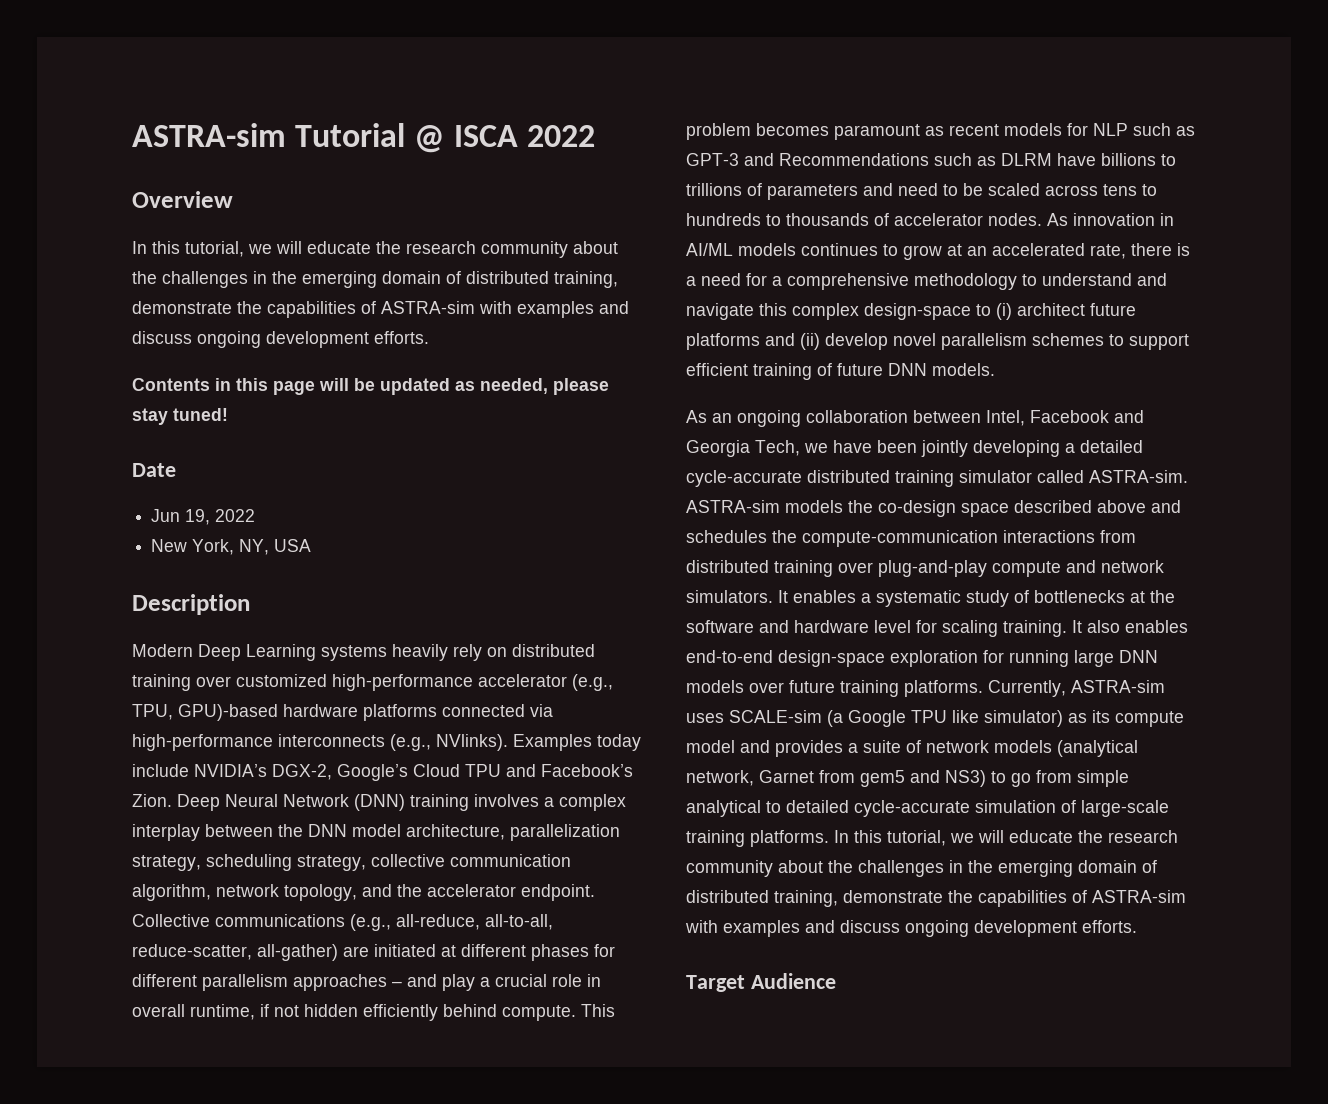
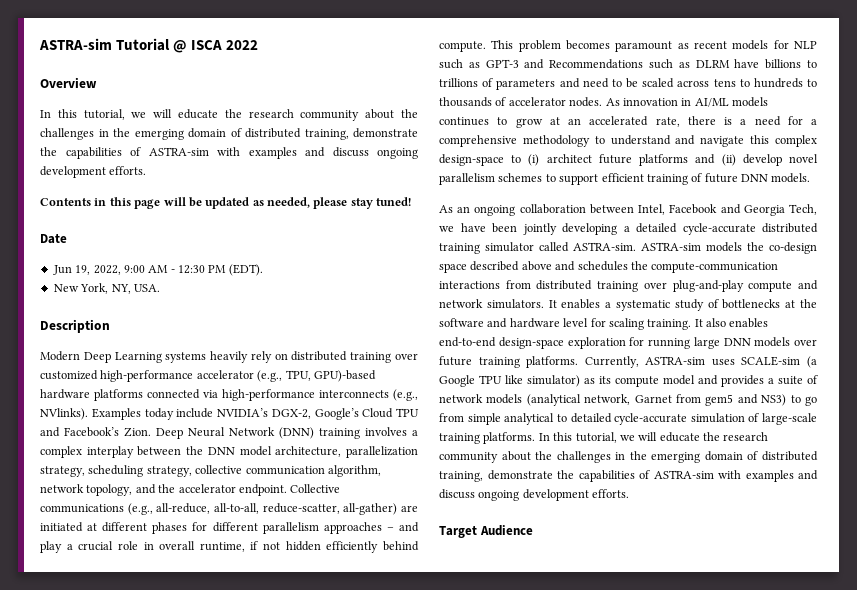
- Jun 19, 2022
+ Jun 19, 2022, 9:00 AM - 12:30 PM (EDT).
- New York, NY, USA
+ New York, NY, USA.

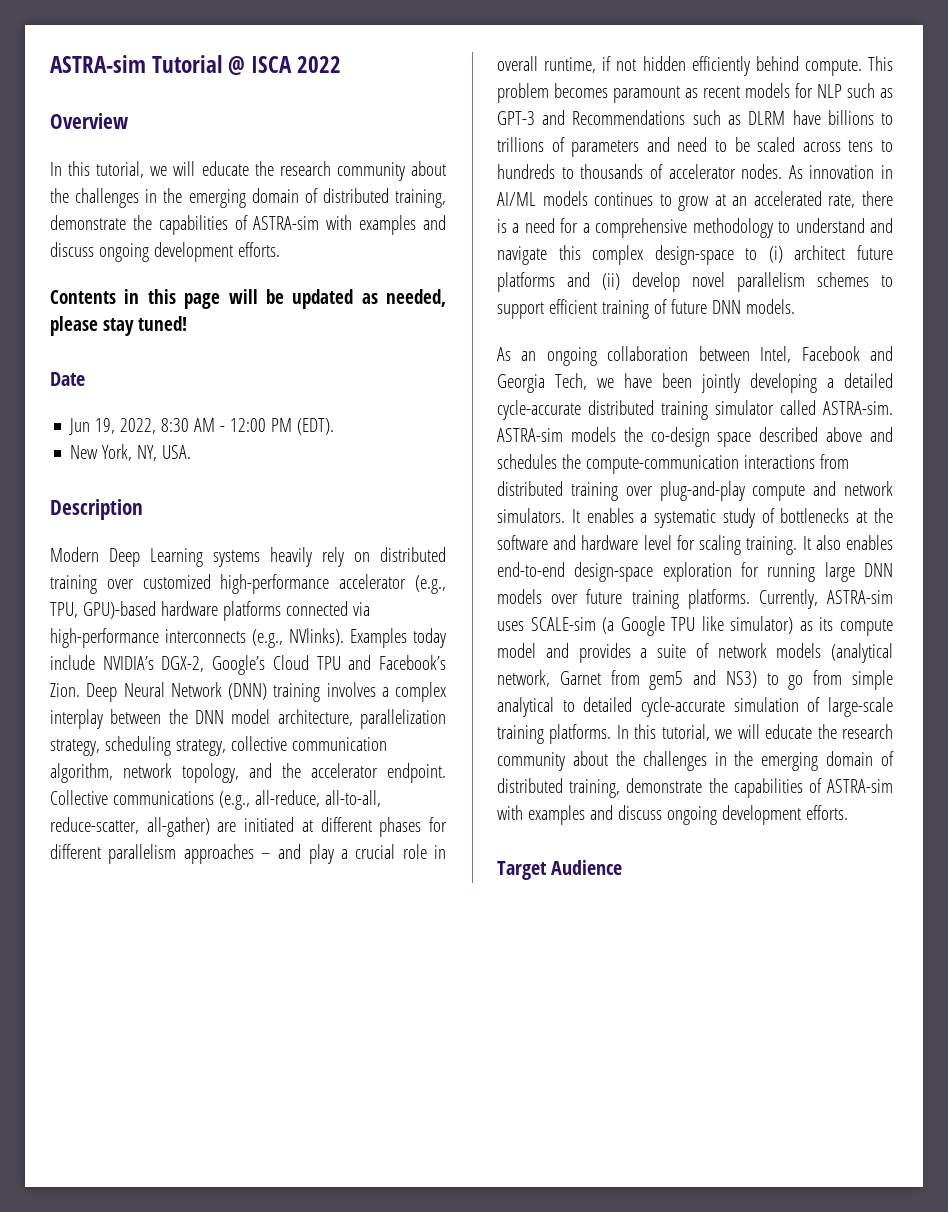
- Jun 19, 2022, 9:00 AM - 12:30 PM (EDT).
+ Jun 19, 2022, 8:30 AM - 12:00 PM (EDT).

